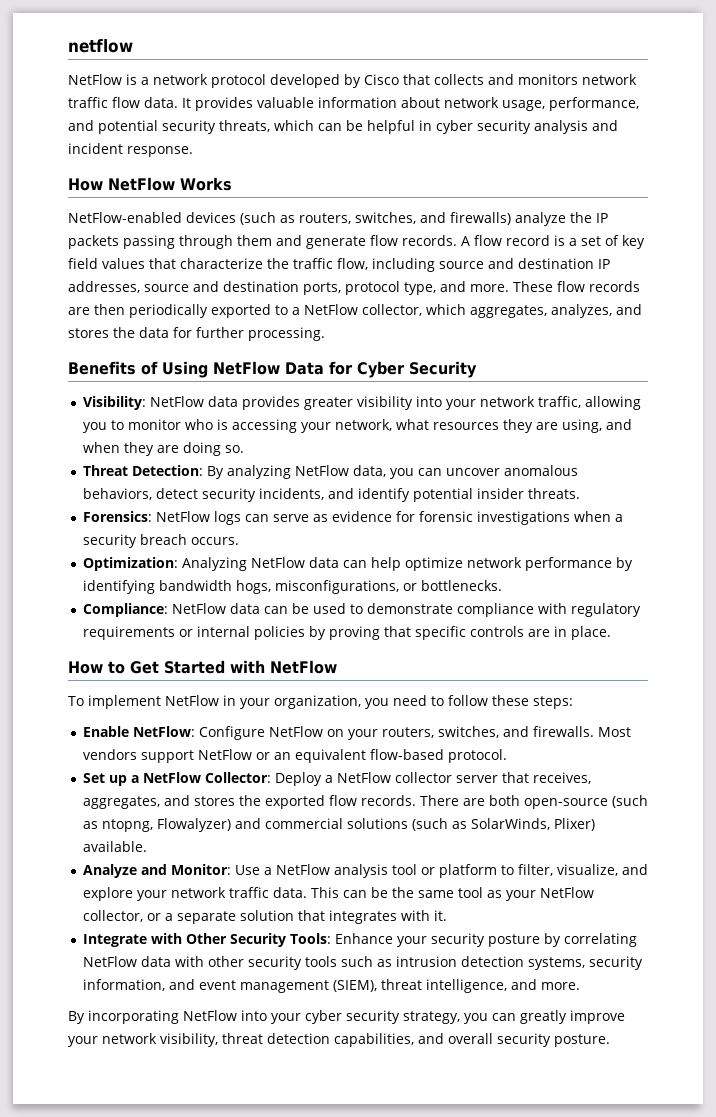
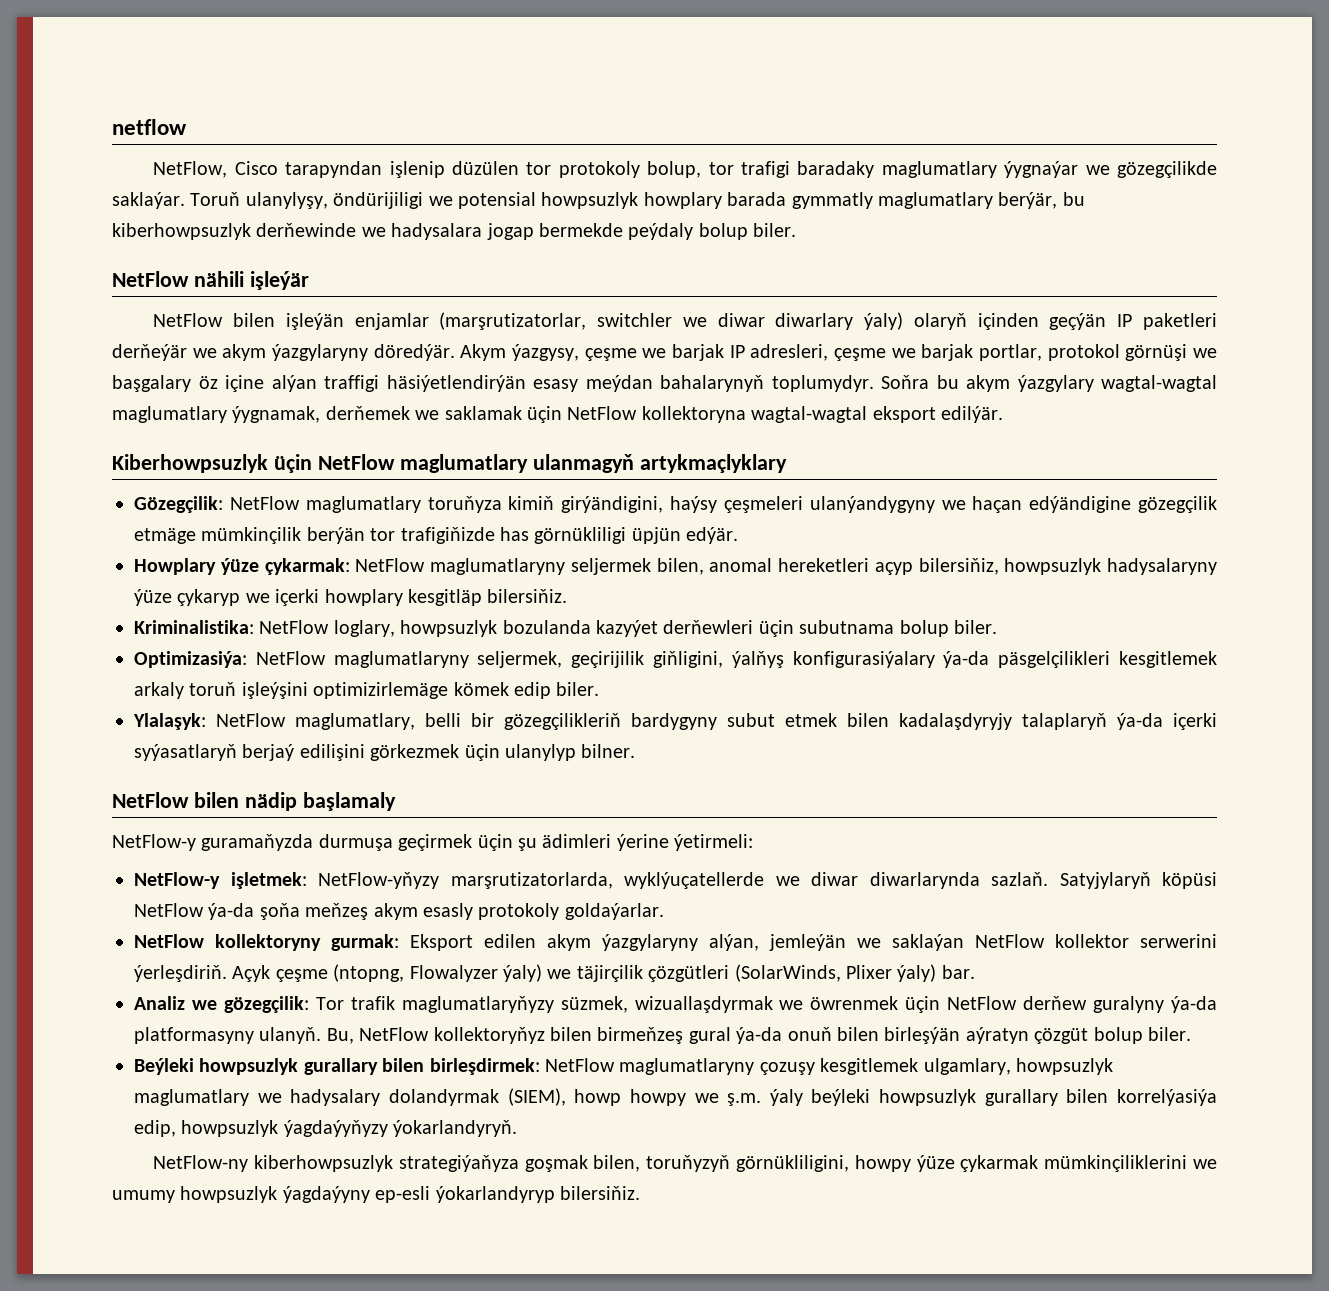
- NetFlow is a network protocol developed by Cisco that collects and monitors network traffic flow data. It provides valuable information about network usage, performance, and potential security threats, which can be helpful in cyber security analysis and incident response.
- How NetFlow Works
- NetFlow-enabled devices (such as routers, switches, and firewalls) analyze the IP packets passing through them and generate flow records. A flow record is a set of key field values that characterize the traffic flow, including source and destination IP addresses, source and destination ports, protocol type, and more. These flow records are then periodically exported to a NetFlow collector, which aggregates, analyzes, and stores the data for further processing.
- Benefits of Using NetFlow Data for Cyber Security
- Visibility: NetFlow data provides greater visibility into your network traffic, allowing you to monitor who is accessing your network, what resources they are using, and when they are doing so.
- Threat Detection: By analyzing NetFlow data, you can uncover anomalous behaviors, detect security incidents, and identify potential insider threats.
- Forensics: NetFlow logs can serve as evidence for forensic investigations when a security breach occurs.
- Optimization: Analyzing NetFlow data can help optimize network performance by identifying bandwidth hogs, misconfigurations, or bottlenecks.
- Compliance: NetFlow data can be used to demonstrate compliance with regulatory requirements or internal policies by proving that specific controls are in place.
- How to Get Started with NetFlow
- To implement NetFlow in your organization, you need to follow these steps:
- Enable NetFlow: Configure NetFlow on your routers, switches, and firewalls. Most vendors support NetFlow or an equivalent flow-based protocol.
- Set up a NetFlow Collector: Deploy a NetFlow collector server that receives, aggregates, and stores the exported flow records. There are both open-source (such as ntopng, Flowalyzer) and commercial solutions (such as SolarWinds, Plixer) available.
- Analyze and Monitor: Use a NetFlow analysis tool or platform to filter, visualize, and explore your network traffic data. This can be the same tool as your NetFlow collector, or a separate solution that integrates with it.
- Integrate with Other Security Tools: Enhance your security posture by correlating NetFlow data with other security tools such as intrusion detection systems, security information, and event management (SIEM), threat intelligence, and more.
- By incorporating NetFlow into your cyber security strategy, you can greatly improve your network visibility, threat detection capabilities, and overall security posture.
+ NetFlow, Cisco tarapyndan işlenip düzülen tor protokoly bolup, tor trafigi baradaky maglumatlary ýygnaýar we gözegçilikde saklaýar. Toruň ulanylyşy, öndürijiligi we potensial howpsuzlyk howplary barada gymmatly maglumatlary berýär, bu kiberhowpsuzlyk derňewinde we hadysalara jogap bermekde peýdaly bolup biler.
+ NetFlow nähili işleýär
+ NetFlow bilen işleýän enjamlar (marşrutizatorlar, switchler we diwar diwarlary ýaly) olaryň içinden geçýän IP paketleri derňeýär we akym ýazgylaryny döredýär. Akym ýazgysy, çeşme we barjak IP adresleri, çeşme we barjak portlar, protokol görnüşi we başgalary öz içine alýan traffigi häsiýetlendirýän esasy meýdan bahalarynyň toplumydyr. Soňra bu akym ýazgylary wagtal-wagtal maglumatlary ýygnamak, derňemek we saklamak üçin NetFlow kollektoryna wagtal-wagtal eksport edilýär.
+ Kiberhowpsuzlyk üçin NetFlow maglumatlary ulanmagyň artykmaçlyklary
+ Gözegçilik: NetFlow maglumatlary toruňyza kimiň girýändigini, haýsy çeşmeleri ulanýandygyny we haçan edýändigine gözegçilik etmäge mümkinçilik berýän tor trafigiňizde has görnükliligi üpjün edýär.
+ Howplary ýüze çykarmak: NetFlow maglumatlaryny seljermek bilen, anomal hereketleri açyp bilersiňiz, howpsuzlyk hadysalaryny ýüze çykaryp we içerki howplary kesgitläp bilersiňiz.
+ Kriminalistika: NetFlow loglary, howpsuzlyk bozulanda kazyýet derňewleri üçin subutnama bolup biler.
+ Optimizasiýa: NetFlow maglumatlaryny seljermek, geçirijilik giňligini, ýalňyş konfigurasiýalary ýa-da päsgelçilikleri kesgitlemek arkaly toruň işleýşini optimizirlemäge kömek edip biler.
+ Ylalaşyk: NetFlow maglumatlary, belli bir gözegçilikleriň bardygyny subut etmek bilen kadalaşdyryjy talaplaryň ýa-da içerki syýasatlaryň berjaý edilişini görkezmek üçin ulanylyp bilner.
+ NetFlow bilen nädip başlamaly
+ NetFlow-y guramaňyzda durmuşa geçirmek üçin şu ädimleri ýerine ýetirmeli:
+ NetFlow-y işletmek: NetFlow-yňyzy marşrutizatorlarda, wyklýuçatellerde we diwar diwarlarynda sazlaň. Satyjylaryň köpüsi NetFlow ýa-da şoňa meňzeş akym esasly protokoly goldaýarlar.
+ NetFlow kollektoryny gurmak: Eksport edilen akym ýazgylaryny alýan, jemleýän we saklaýan NetFlow kollektor serwerini ýerleşdiriň. Açyk çeşme (ntopng, Flowalyzer ýaly) we täjirçilik çözgütleri (SolarWinds, Plixer ýaly) bar.
+ Analiz we gözegçilik: Tor trafik maglumatlaryňyzy süzmek, wizuallaşdyrmak we öwrenmek üçin NetFlow derňew guralyny ýa-da platformasyny ulanyň. Bu, NetFlow kollektoryňyz bilen birmeňzeş gural ýa-da onuň bilen birleşýän aýratyn çözgüt bolup biler.
+ Beýleki howpsuzlyk gurallary bilen birleşdirmek: NetFlow maglumatlaryny çozuşy kesgitlemek ulgamlary, howpsuzlyk maglumatlary we hadysalary dolandyrmak (SIEM), howp howpy we ş.m. ýaly beýleki howpsuzlyk gurallary bilen korrelýasiýa edip, howpsuzlyk ýagdaýyňyzy ýokarlandyryň.
+ NetFlow-ny kiberhowpsuzlyk strategiýaňyza goşmak bilen, toruňyzyň görnükliligini, howpy ýüze çykarmak mümkinçiliklerini we umumy howpsuzlyk ýagdaýyny ep-esli ýokarlandyryp bilersiňiz.

